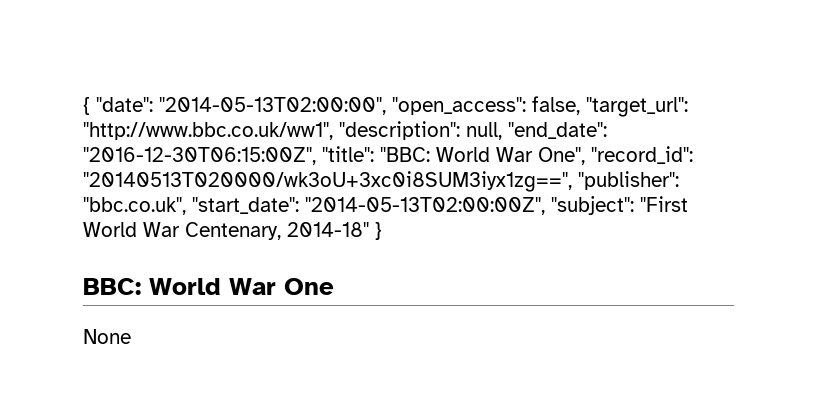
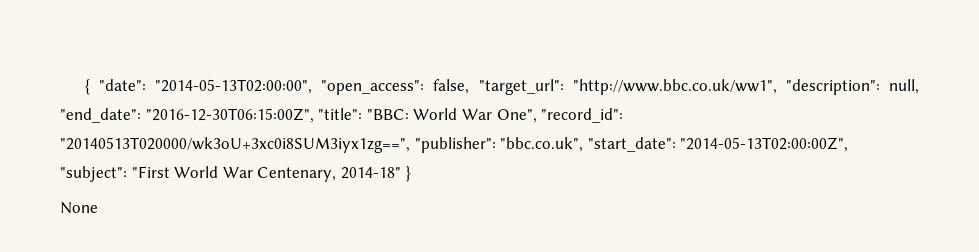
- BBC: World War One

